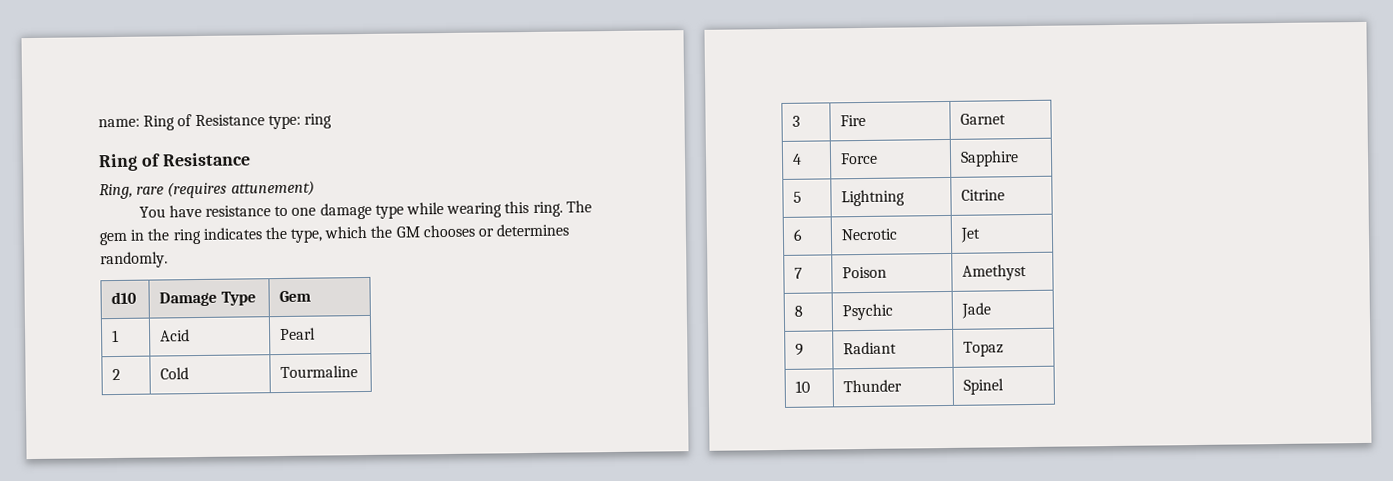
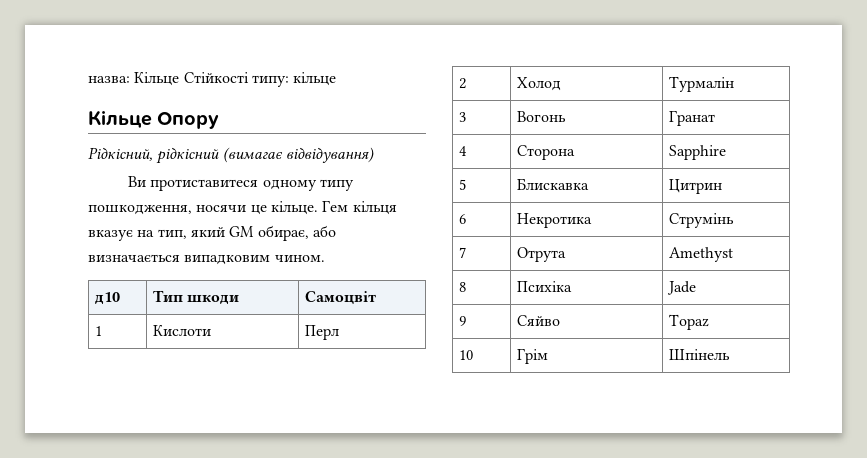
- name: Ring of Resistance type: ring
- Ring of Resistance
- Ring, rare (requires attunement)
- You have resistance to one damage type while wearing this ring. The gem in the ring indicates the type, which the GM chooses or determines randomly.
- d10 | Damage Type | Gem
+ назва: Кільце Стійкості типу: кільце
+ Кільце Опору
+ Рідкісний, рідкісний (вимагає відвідування)
+ Ви протиставитеся одному типу пошкодження, носячи це кільце. Гем кільця вказує на тип, який GM обирає, або визначається випадковим чином.
+ д10 | Тип шкоди | Самоцвіт
- 1 | Acid | Pearl
+ 1 | Кислоти | Перл
- 2 | Cold | Tourmaline
+ 2 | Холод | Турмалін
- 3 | Fire | Garnet
+ 3 | Вогонь | Гранат
- 4 | Force | Sapphire
+ 4 | Сторона | Sapphire
- 5 | Lightning | Citrine
+ 5 | Блискавка | Цитрин
- 6 | Necrotic | Jet
+ 6 | Некротика | Струмінь
- 7 | Poison | Amethyst
+ 7 | Отрута | Amethyst
- 8 | Psychic | Jade
+ 8 | Психіка | Jade
- 9 | Radiant | Topaz
+ 9 | Сяйво | Topaz
- 10 | Thunder | Spinel
+ 10 | Грім | Шпінель

